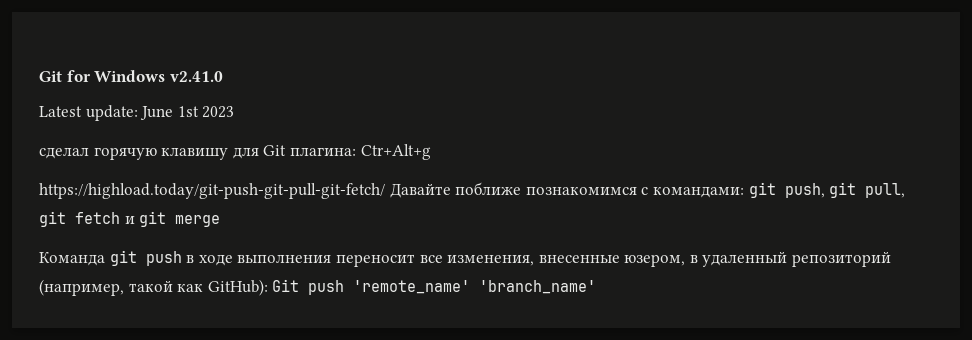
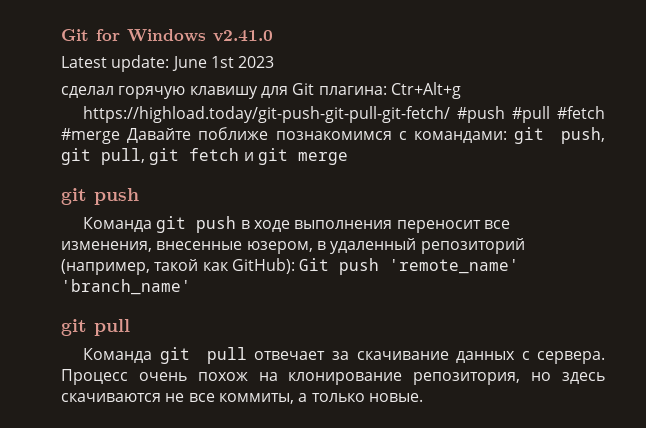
- https://highload.today/git-push-git-pull-git-fetch/ Давайте поближе познакомимся с командами: git push, git pull, git fetch и git merge
+ https://highload.today/git-push-git-pull-git-fetch/ #push #pull #fetch #merge Давайте поближе познакомимся с командами: git push, git pull, git fetch и git merge
+ git push
  Команда git push в ходе выполнения переносит все изменения, внесенные юзером, в удаленный репозиторий (например, такой как GitHub): Git push 'remote_name' 'branch_name'
+ git pull
+ Команда git pull отвечает за скачивание данных с сервера. Процесс очень похож на клонирование репозитория, но здесь скачиваются не все коммиты, а только новые.

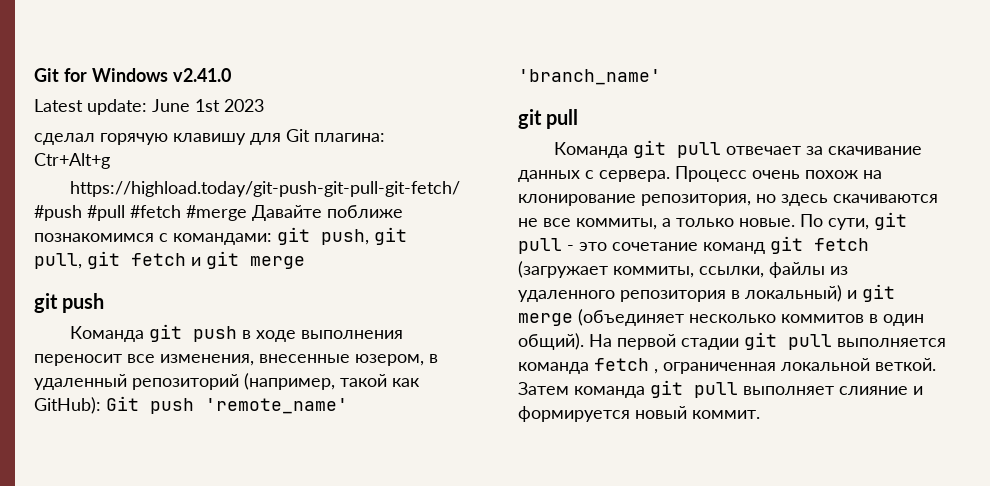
+ По сути, git pull - это сочетание команд git fetch (загружает коммиты, ссылки, файлы из удаленного репозитория в локальный) и git merge (объединяет несколько коммитов в один общий). На первой стадии git pull выполняется команда fetch , ограниченная локальной веткой. Затем команда git pull выполняет слияние и формируется новый коммит.

